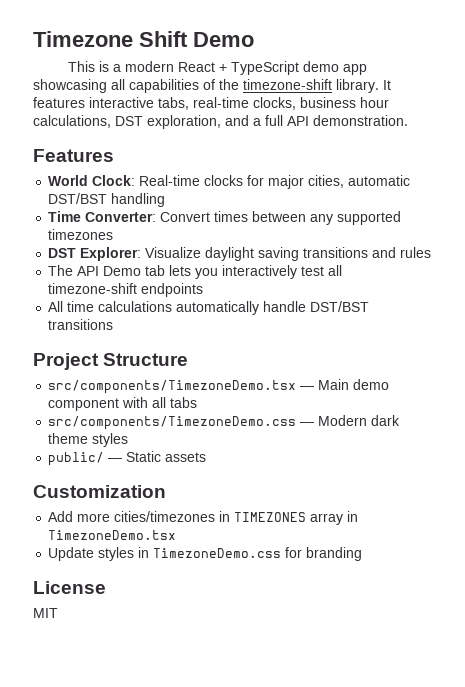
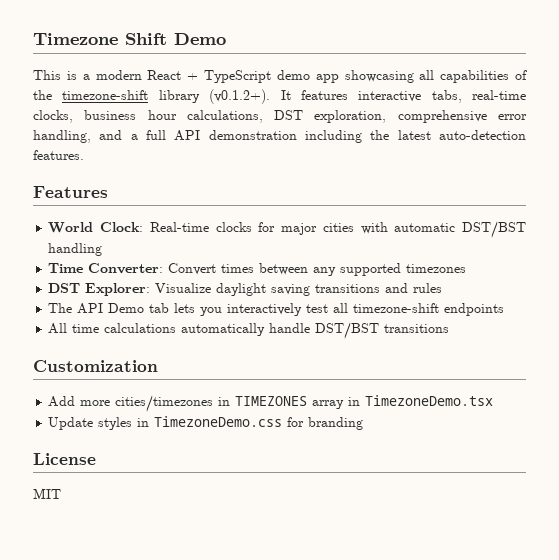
- This is a modern React + TypeScript demo app showcasing all capabilities of the timezone-shift library. It features interactive tabs, real-time clocks, business hour calculations, DST exploration, and a full API demonstration.
+ This is a modern React + TypeScript demo app showcasing all capabilities of the timezone-shift library (v0.1.2+). It features interactive tabs, real-time clocks, business hour calculations, DST exploration, comprehensive error handling, and a full API demonstration including the latest auto-detection features.
- World Clock: Real-time clocks for major cities, automatic DST/BST handling
+ World Clock: Real-time clocks for major cities with automatic DST/BST handling
- Project Structure
- src/components/TimezoneDemo.tsx — Main demo component with all tabs
- src/components/TimezoneDemo.css — Modern dark theme styles
- public/ — Static assets

